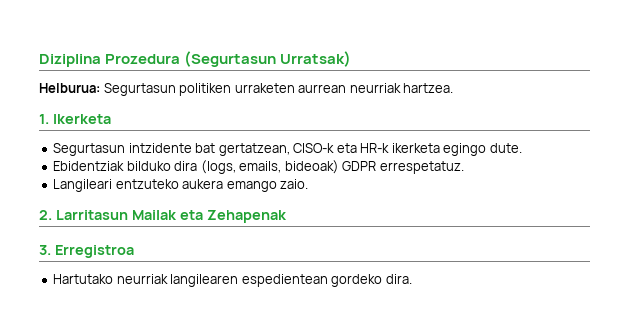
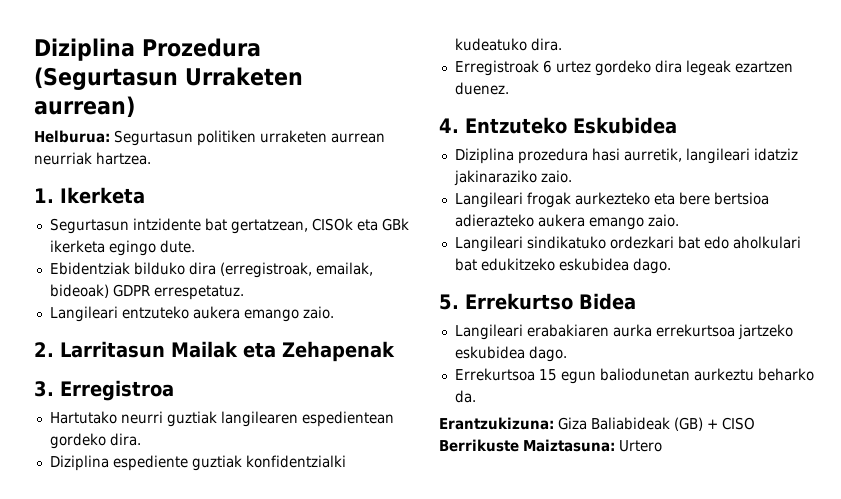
- Diziplina Prozedura (Segurtasun Urratsak)
+ Diziplina Prozedura (Segurtasun Urraketen aurrean)
- Segurtasun intzidente bat gertatzean, CISO-k eta HR-k ikerketa egingo dute.
+ Segurtasun intzidente bat gertatzean, CISOk eta GBk ikerketa egingo dute.
- Ebidentziak bilduko dira (logs, emails, bideoak) GDPR errespetatuz.
+ Ebidentziak bilduko dira (erregistroak, emailak, bideoak) GDPR errespetatuz.
- Hartutako neurriak langilearen espedientean gordeko dira.
+ Hartutako neurri guztiak langilearen espedientean gordeko dira.
+ Diziplina espediente guztiak konfidentzialki kudeatuko dira.
+ Erregistroak 6 urtez gordeko dira legeak ezartzen duenez.
+ 4. Entzuteko Eskubidea
+ Diziplina prozedura hasi aurretik, langileari idatziz jakinaraziko zaio.
+ Langileari frogak aurkezteko eta bere bertsioa adierazteko aukera emango zaio.
+ Langileari sindikatuko ordezkari bat edo aholkulari bat edukitzeko eskubidea dago.
+ 5. Errekurtso Bidea
+ Langileari erabakiaren aurka errekurtsoa jartzeko eskubidea dago.
+ Errekurtsoa 15 egun baliodunetan aurkeztu beharko da.
+ Erantzukizuna: Giza Baliabideak (GB) + CISO Berrikuste Maiztasuna: Urtero

